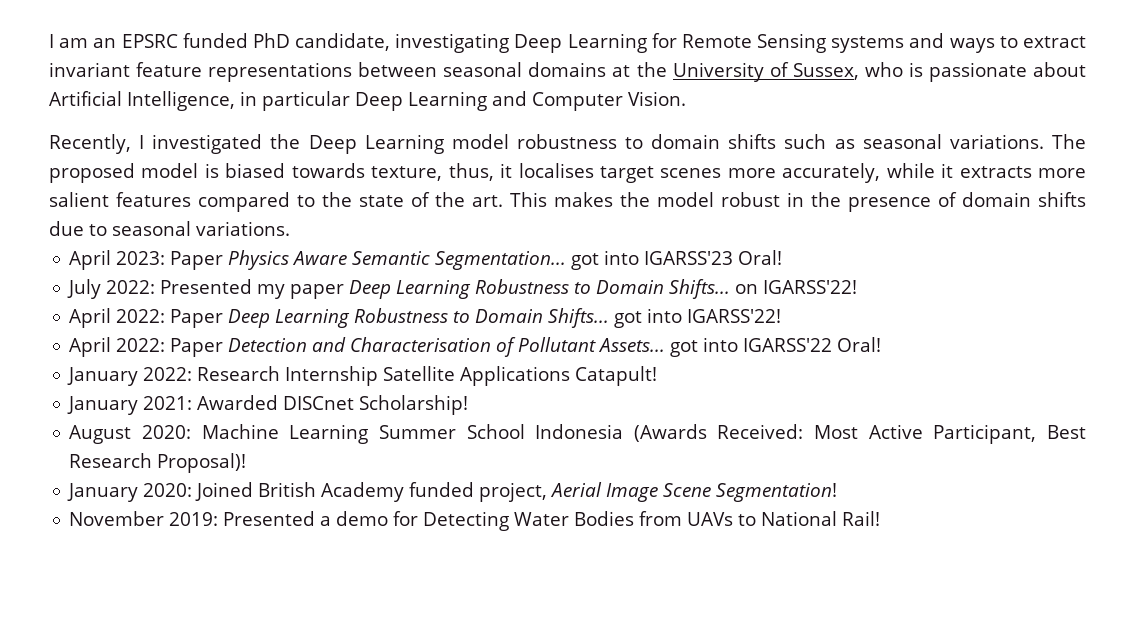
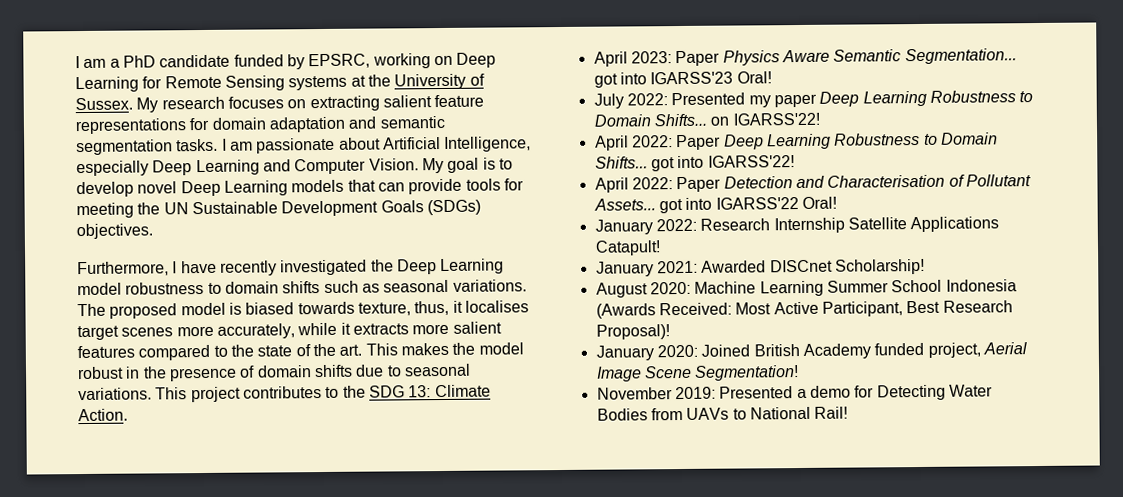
- I am an EPSRC funded PhD candidate, investigating Deep Learning for Remote Sensing systems and ways to extract invariant feature representations between seasonal domains at the University of Sussex, who is passionate about Artificial Intelligence, in particular Deep Learning and Computer Vision.
- Recently, I investigated the Deep Learning model robustness to domain shifts such as seasonal variations.
+ I am a PhD candidate funded by EPSRC, working on Deep Learning for Remote Sensing systems at the University of Sussex. My research focuses on extracting salient feature representations for domain adaptation and semantic segmentation tasks. I am passionate about Artificial Intelligence, especially Deep Learning and Computer Vision. My goal is to develop novel Deep Learning models that can provide tools for meeting the UN Sustainable Development Goals (SDGs) objectives.
+ Furthermore, I have recently investigated the Deep Learning model robustness to domain shifts such as seasonal variations.
+ This project contributes to the SDG 13: Climate Action.

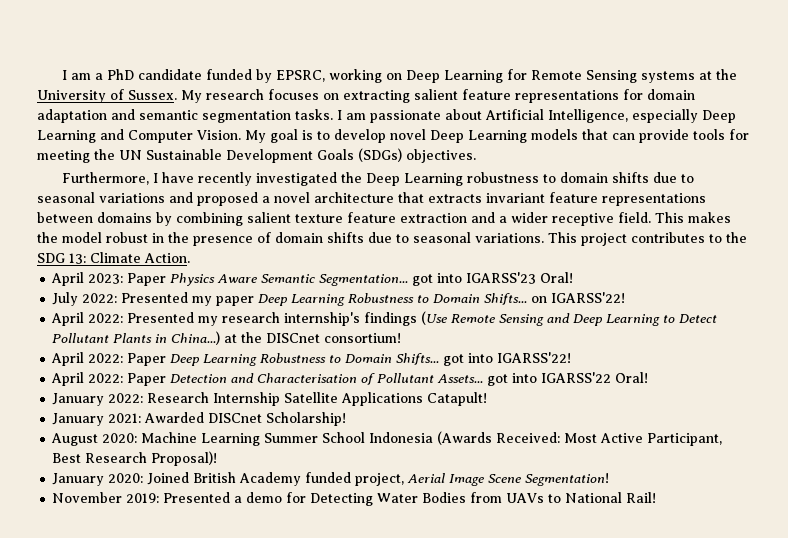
- Furthermore, I have recently investigated the Deep Learning model robustness to domain shifts such as seasonal variations. The proposed model is biased towards texture, thus, it localises target scenes more accurately, while it extracts more salient features compared to the state of the art. This makes the model robust in the presence of domain shifts due to seasonal variations.
+ Furthermore, I have recently investigated the Deep Learning robustness to domain shifts due to seasonal variations and proposed a novel architecture that extracts invariant feature representations between domains by combining salient texture feature extraction and a wider receptive field. This makes the model robust in the presence of domain shifts due to seasonal variations.
+ April 2022: Presented my research internship's findings (Use Remote Sensing and Deep Learning to Detect Pollutant Plants in China...) at the DISCnet consortium!

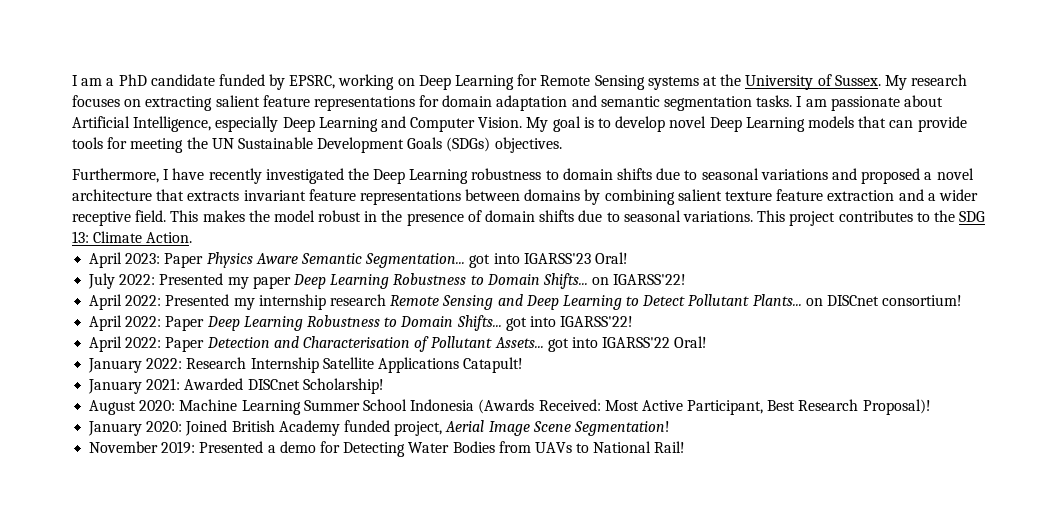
- April 2022: Presented my research internship's findings (Use Remote Sensing and Deep Learning to Detect Pollutant Plants in China...) at the DISCnet consortium!
+ April 2022: Presented my internship research Remote Sensing and Deep Learning to Detect Pollutant Plants... on DISCnet consortium!

